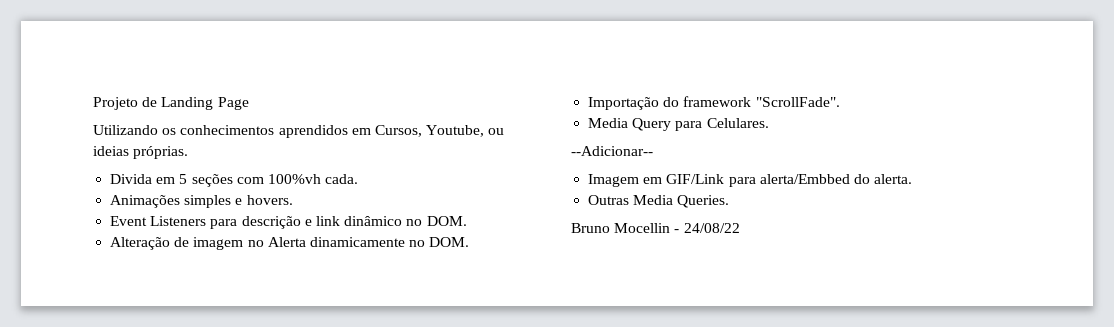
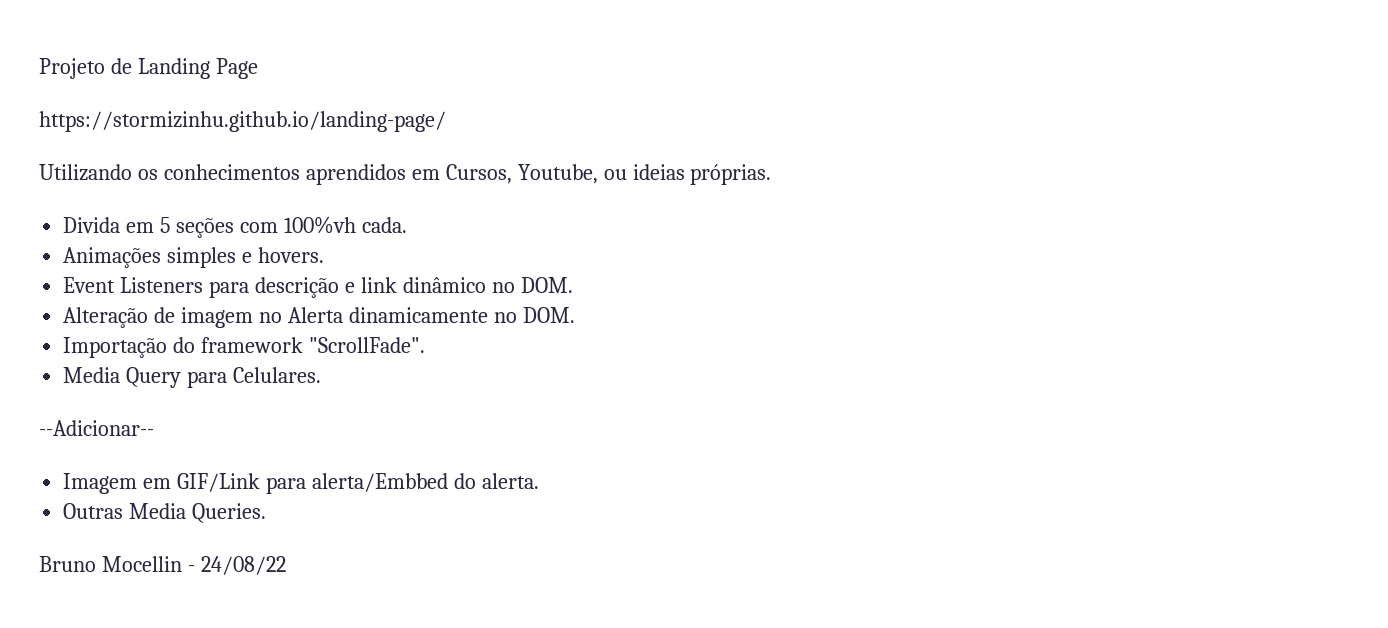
+ https://stormizinhu.github.io/landing-page/

